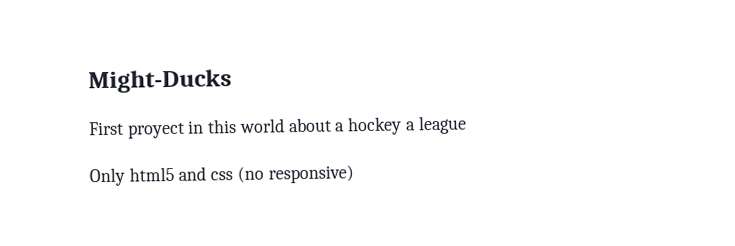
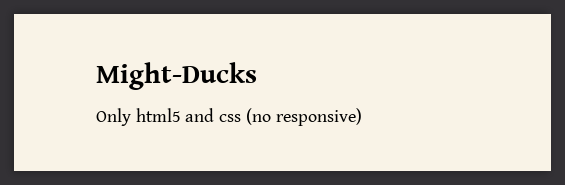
- First proyect in this world about a hockey a league

